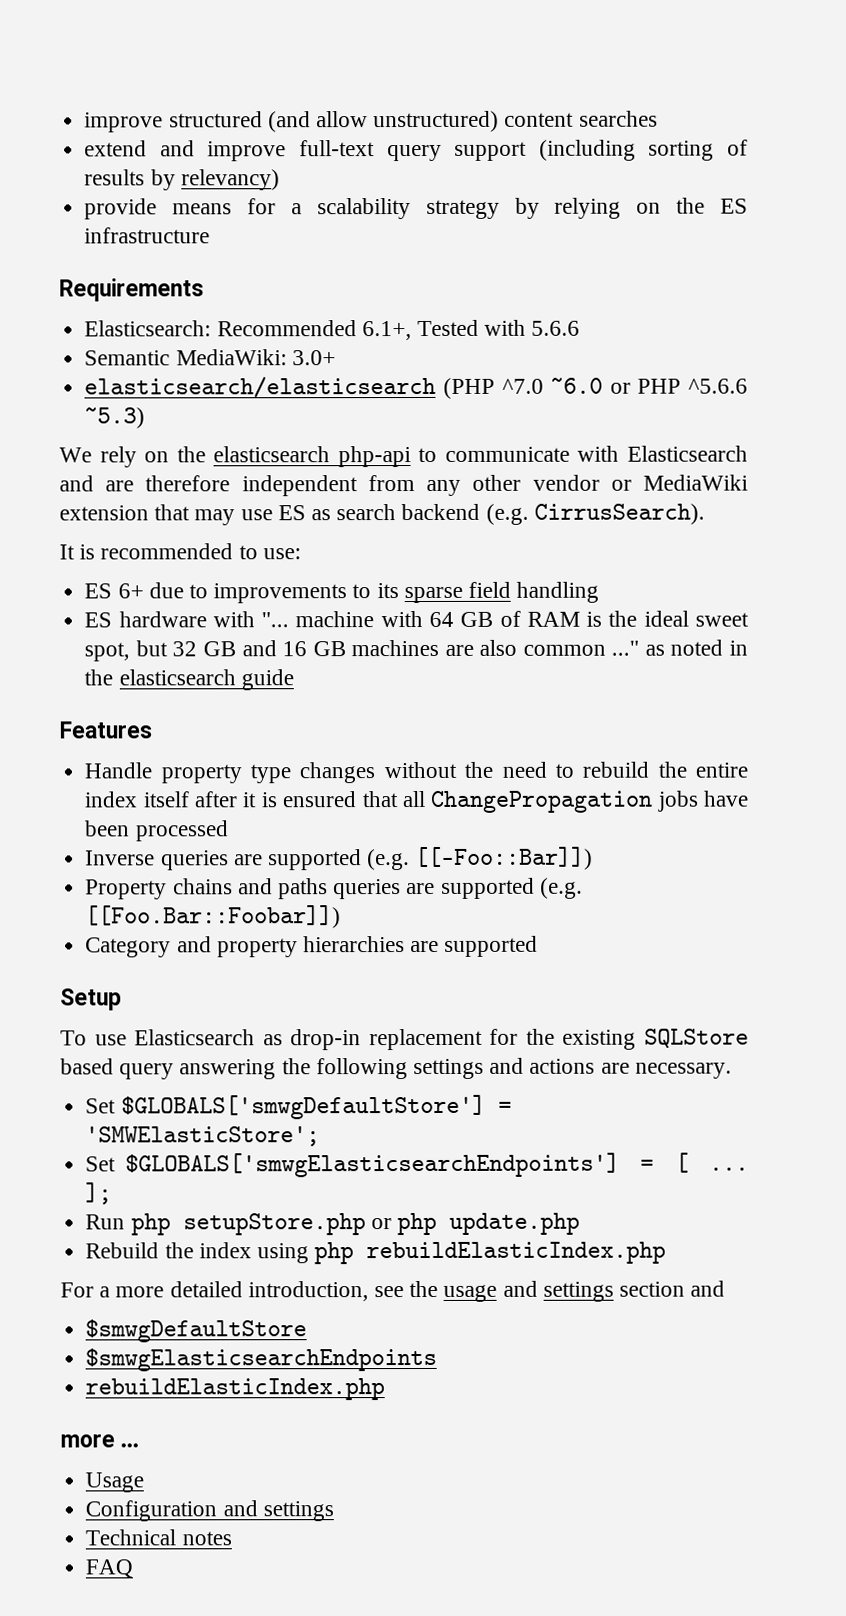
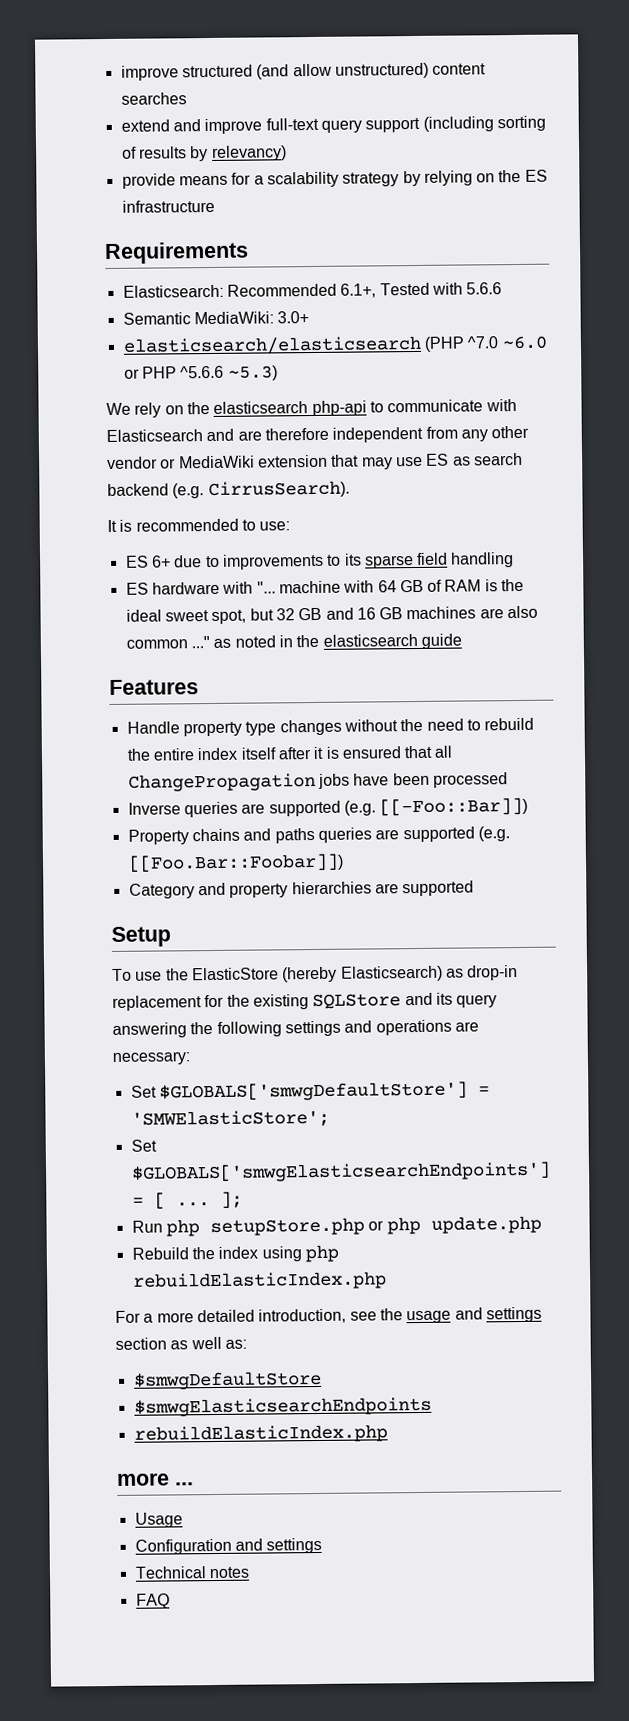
- To use Elasticsearch as drop-in replacement for the existing SQLStore based query answering the following settings and actions are necessary.
+ To use the ElasticStore (hereby Elasticsearch) as drop-in replacement for the existing SQLStore and its query answering the following settings and operations are necessary:
- For a more detailed introduction, see the usage and settings section and
+ For a more detailed introduction, see the usage and settings section as well as:

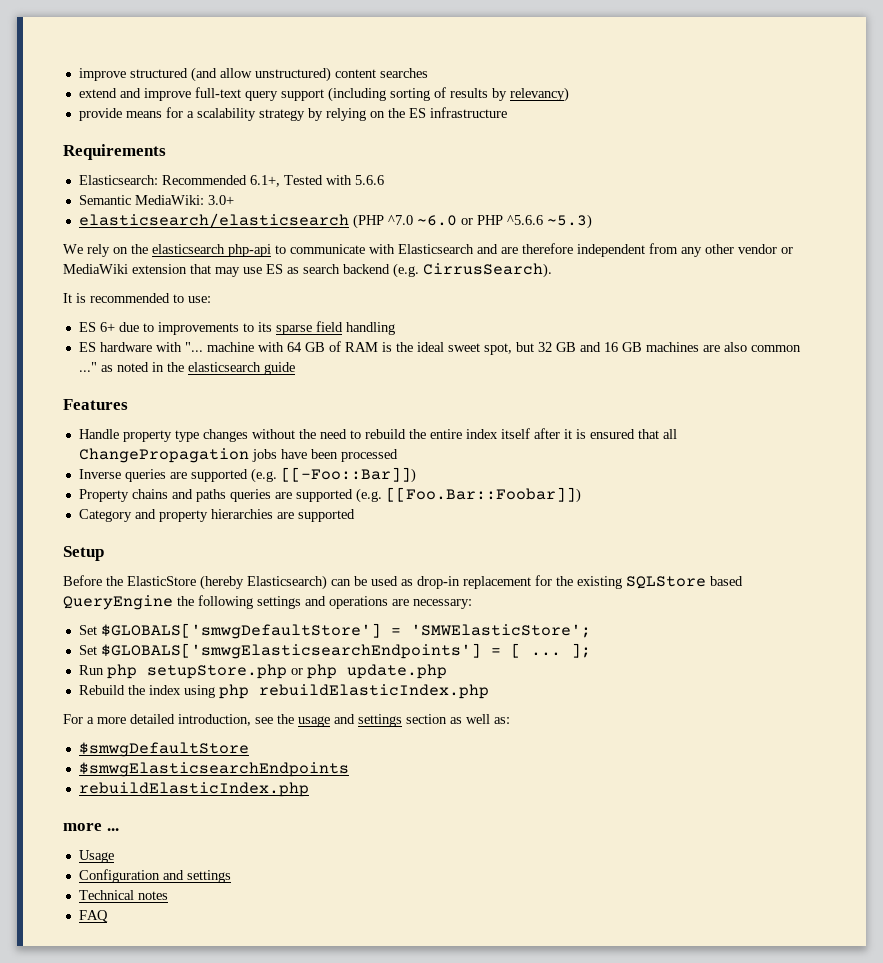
- To use the ElasticStore (hereby Elasticsearch) as drop-in replacement for the existing SQLStore and its query answering the following settings and operations are necessary:
+ Before the ElasticStore (hereby Elasticsearch) can be used as drop-in replacement for the existing SQLStore based QueryEngine the following settings and operations are necessary:

